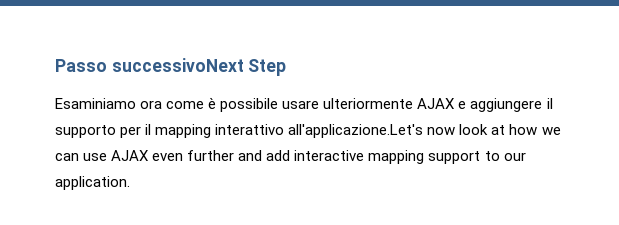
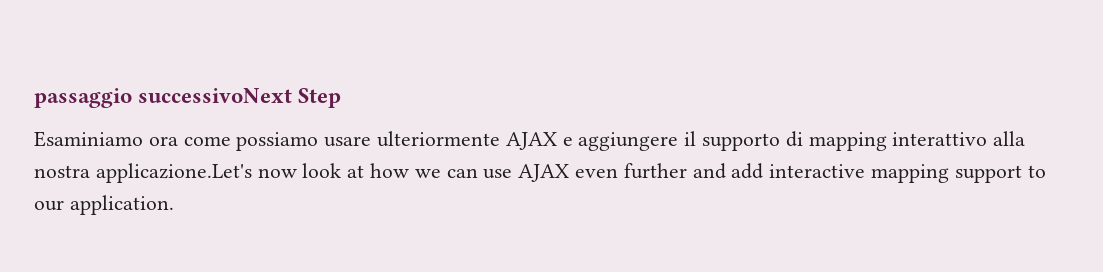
- Passo successivoNext Step
+ passaggio successivoNext Step
- Esaminiamo ora come è possibile usare ulteriormente AJAX e aggiungere il supporto per il mapping interattivo all'applicazione.Let's now look at how we can use AJAX even further and add interactive mapping support to our application.
+ Esaminiamo ora come possiamo usare ulteriormente AJAX e aggiungere il supporto di mapping interattivo alla nostra applicazione.Let's now look at how we can use AJAX even further and add interactive mapping support to our application.

